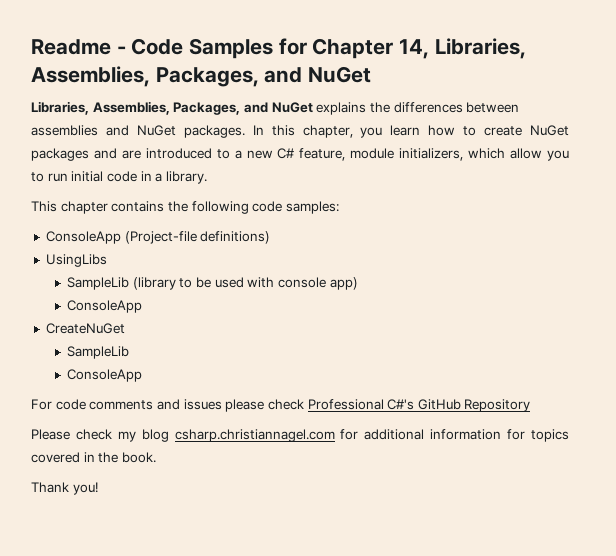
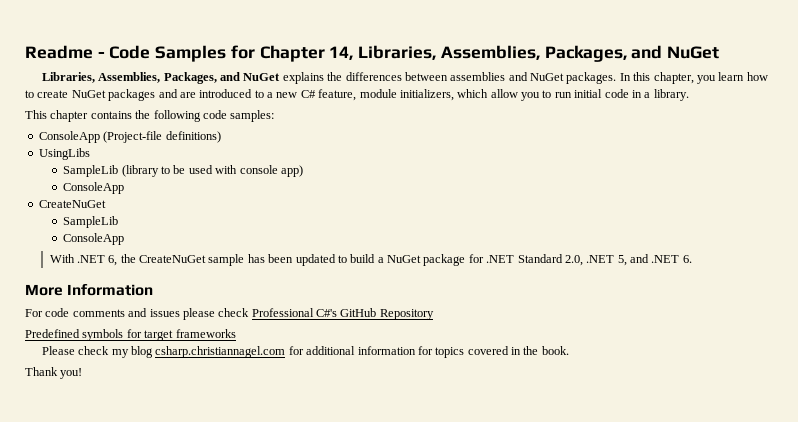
+ With .NET 6, the CreateNuGet sample has been updated to build a NuGet package for .NET Standard 2.0, .NET 5, and .NET 6.
+ More Information
+ Predefined symbols for target frameworks

